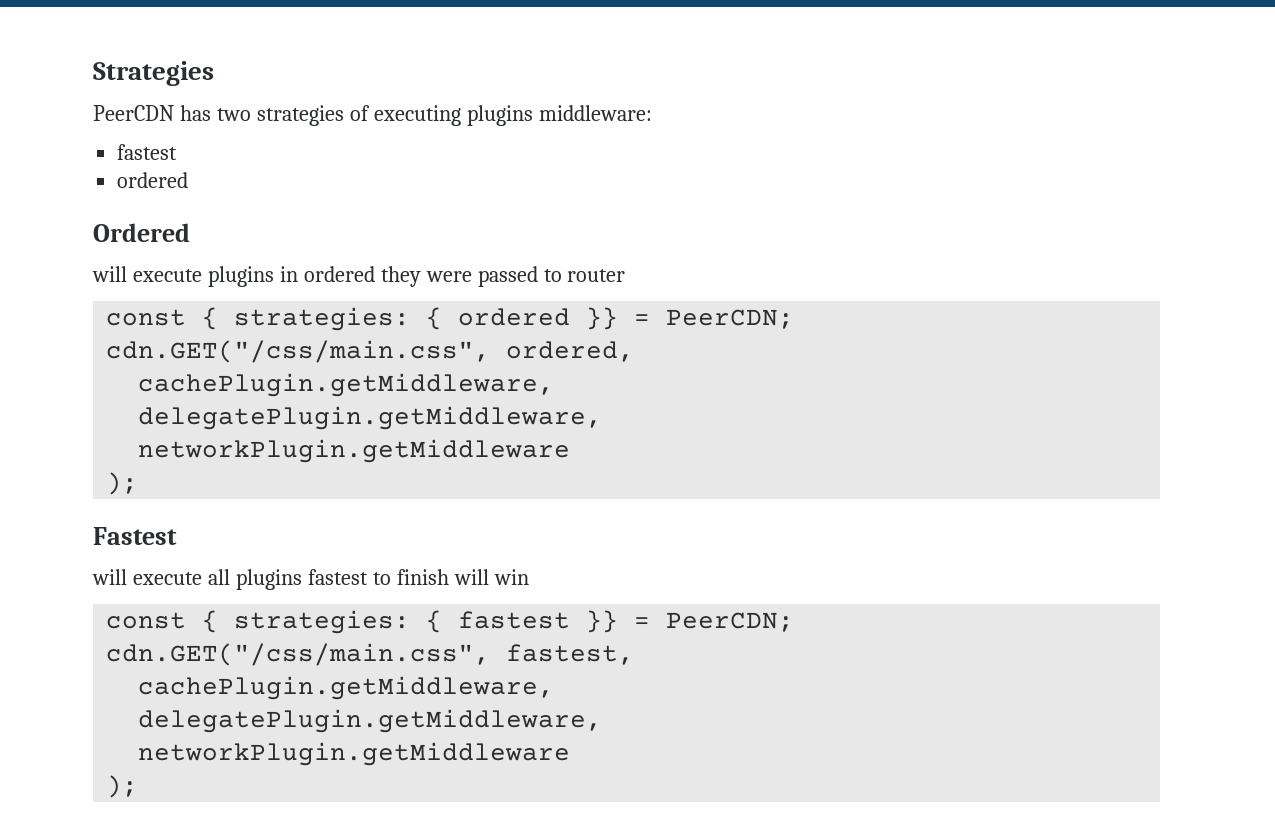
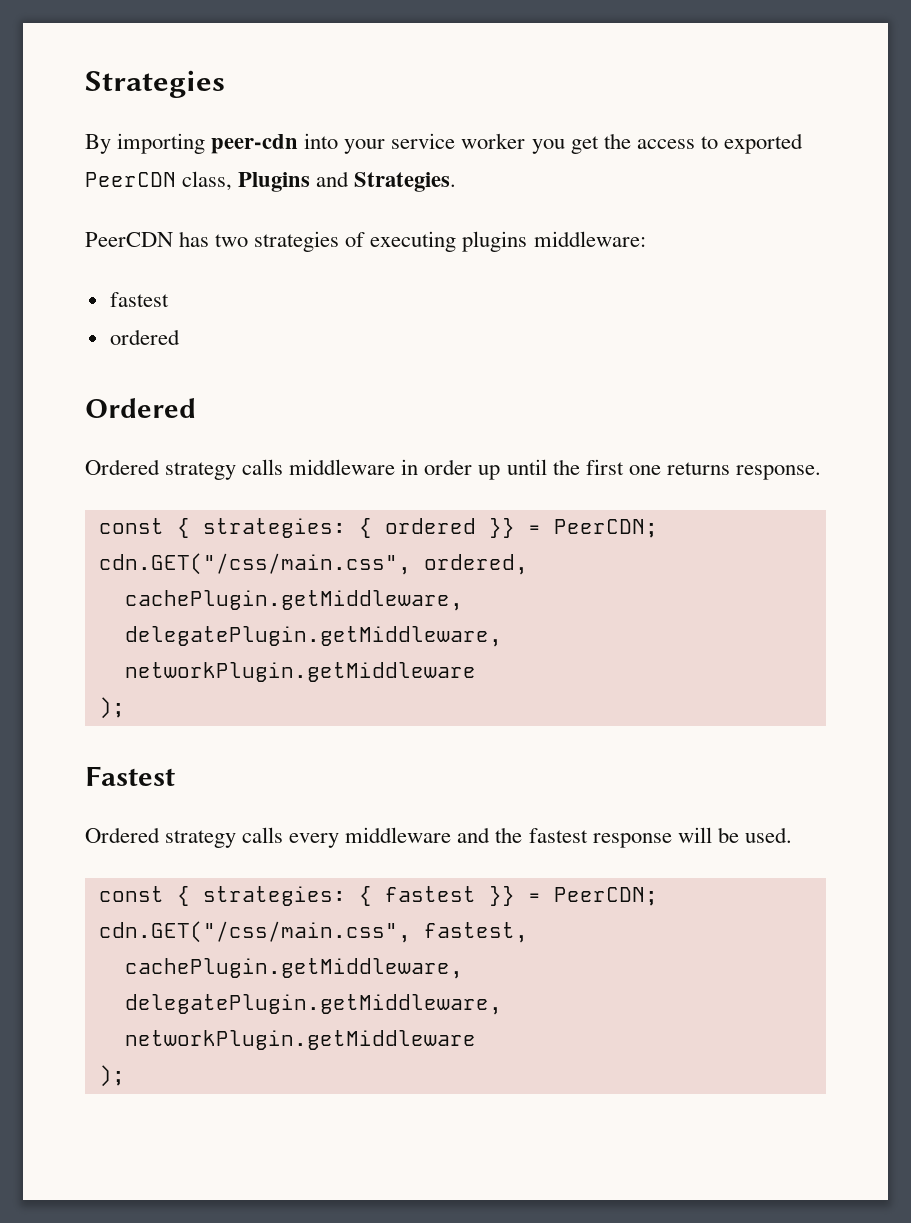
+ By importing peer-cdn into your service worker you get the access to exported PeerCDN class, Plugins and Strategies.
- will execute plugins in ordered they were passed to router
+ Ordered strategy calls middleware in order up until the first one returns response.
- will execute all plugins fastest to finish will win
+ Ordered strategy calls every middleware and the fastest response will be used.

